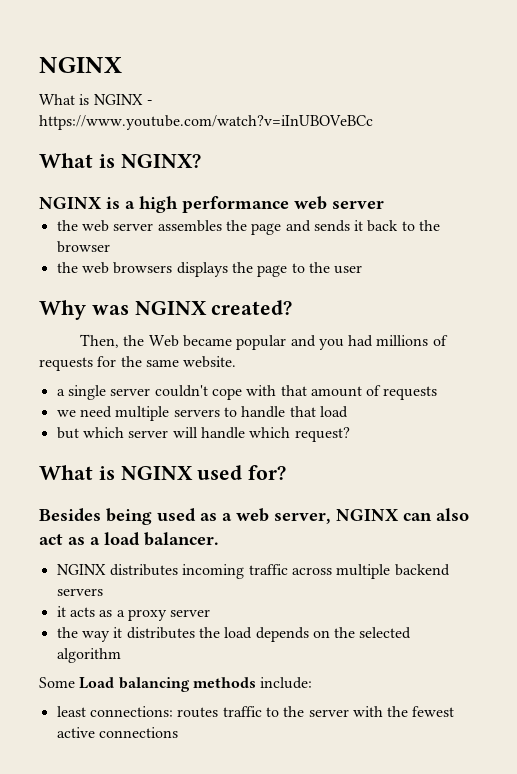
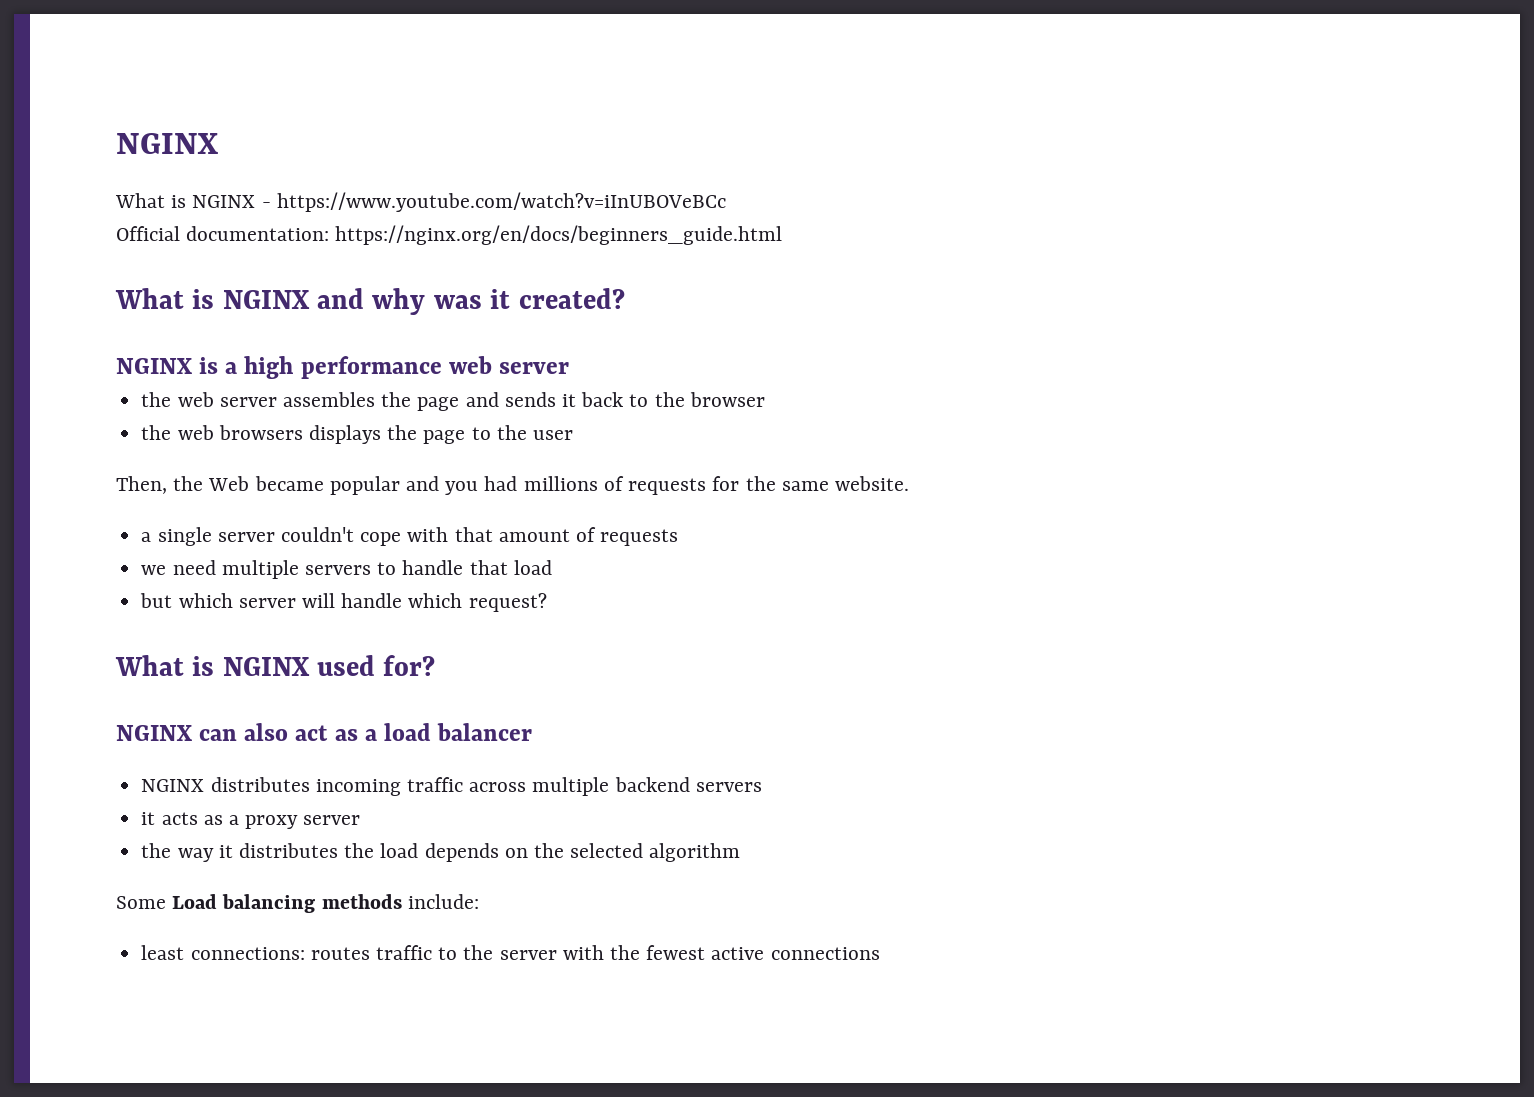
- What is NGINX?
+ Official documentation: https://nginx.org/en/docs/beginners_guide.html
+ What is NGINX and why was it created?
- Why was NGINX created?
- Besides being used as a web server, NGINX can also act as a load balancer.
+ NGINX can also act as a load balancer

